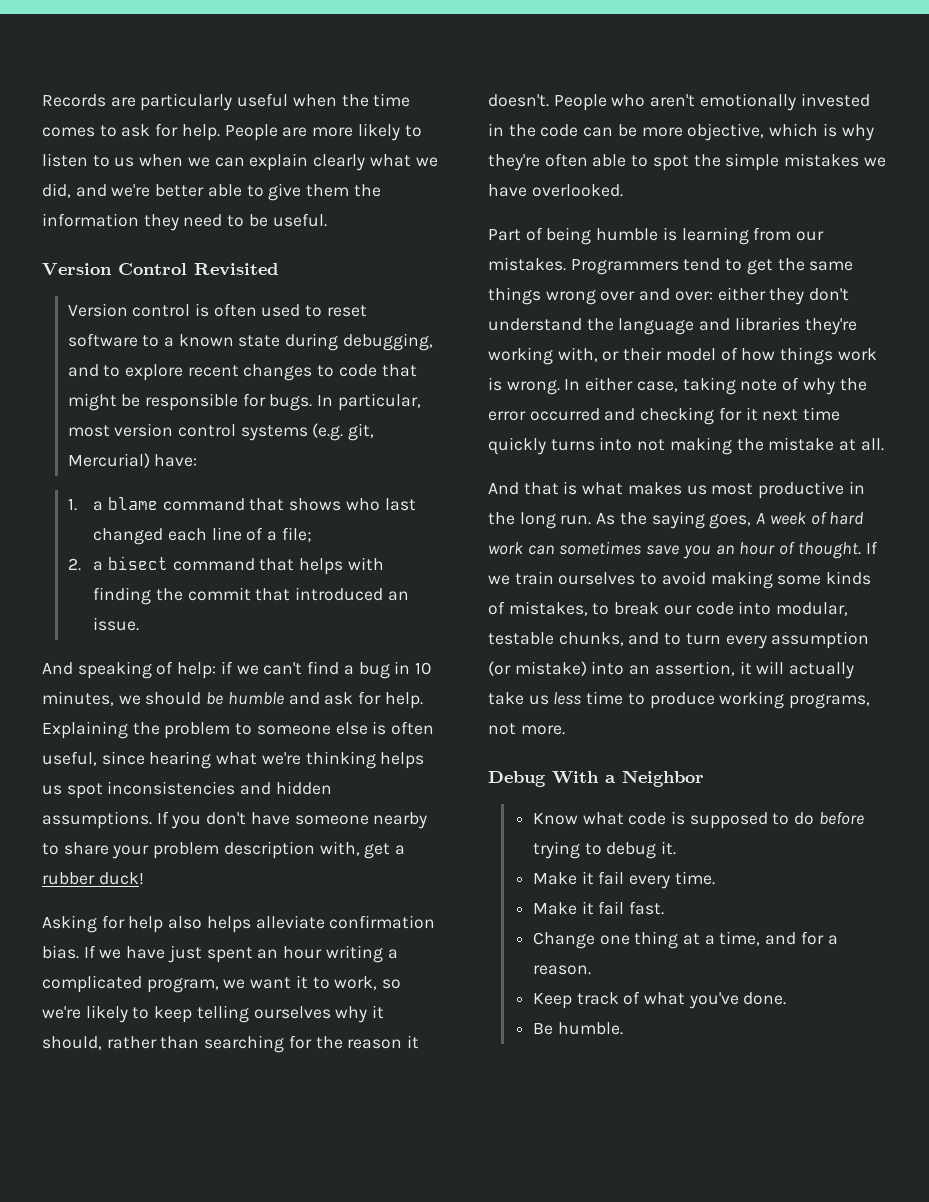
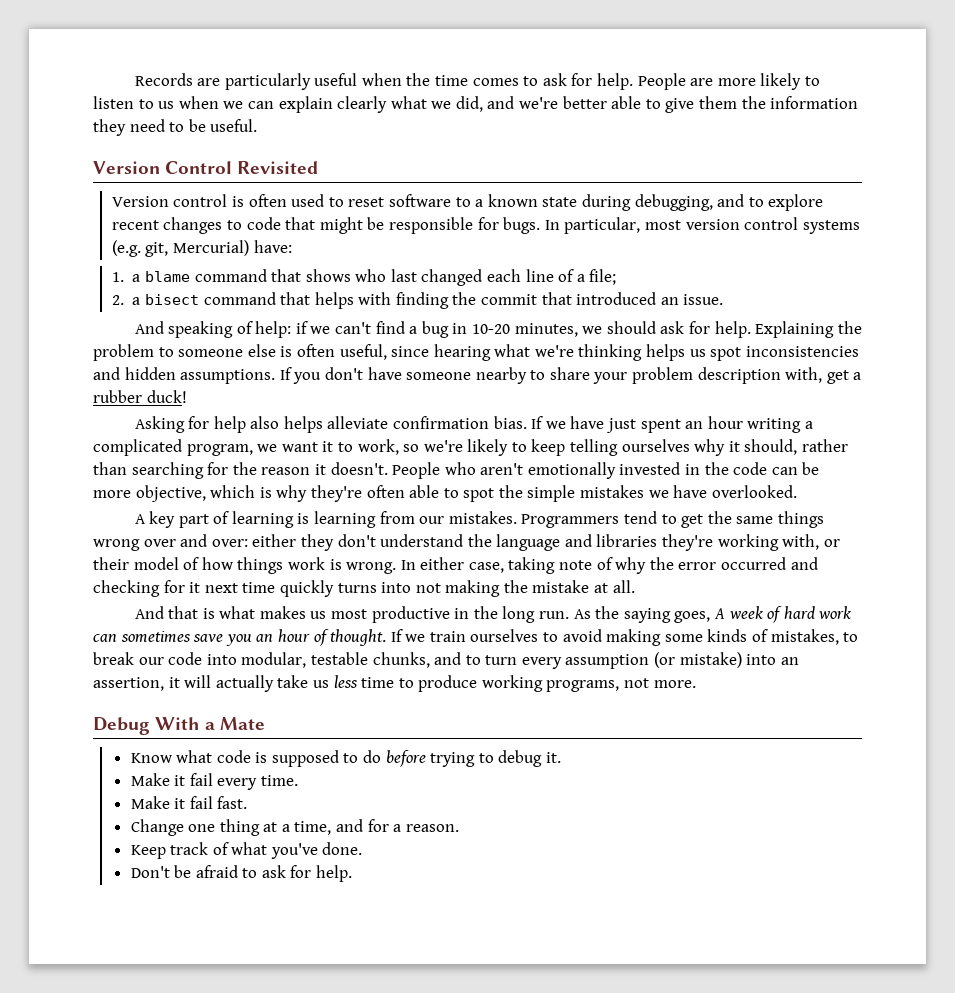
- And speaking of help: if we can't find a bug in 10 minutes, we should be humble and ask for help.
+ And speaking of help: if we can't find a bug in 10-20 minutes, we should ask for help.
- Part of being humble is learning from our mistakes.
+ A key part of learning is learning from our mistakes.
- Debug With a Neighbor
+ Debug With a Mate
- Be humble.
+ Don't be afraid to ask for help.

